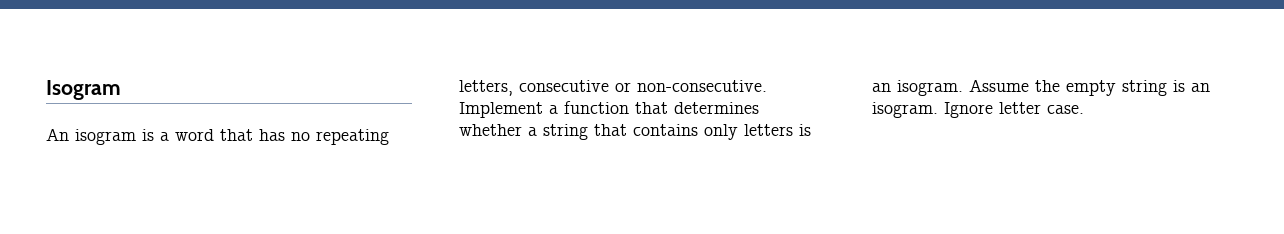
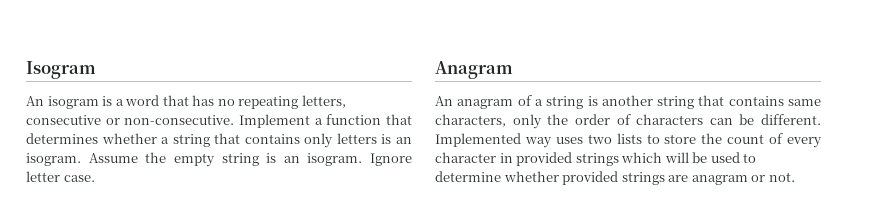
+ Anagram
+ An anagram of a string is another string that contains same characters, only the order of characters can be different. Implemented way uses two lists to store the count of every character in provided strings which will be used to determine whether provided strings are anagram or not.

